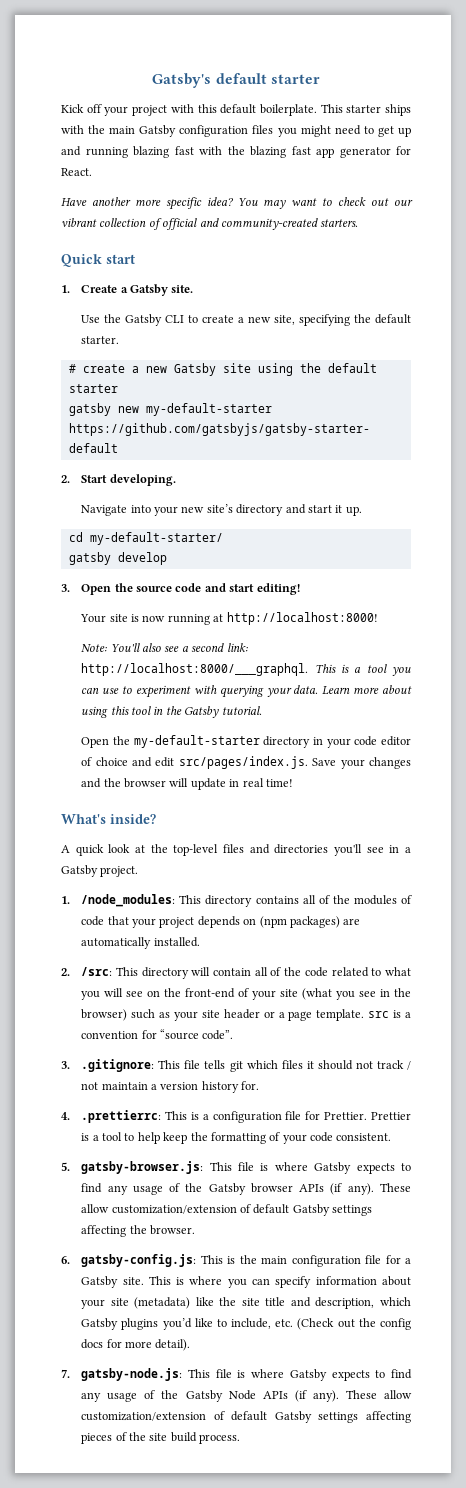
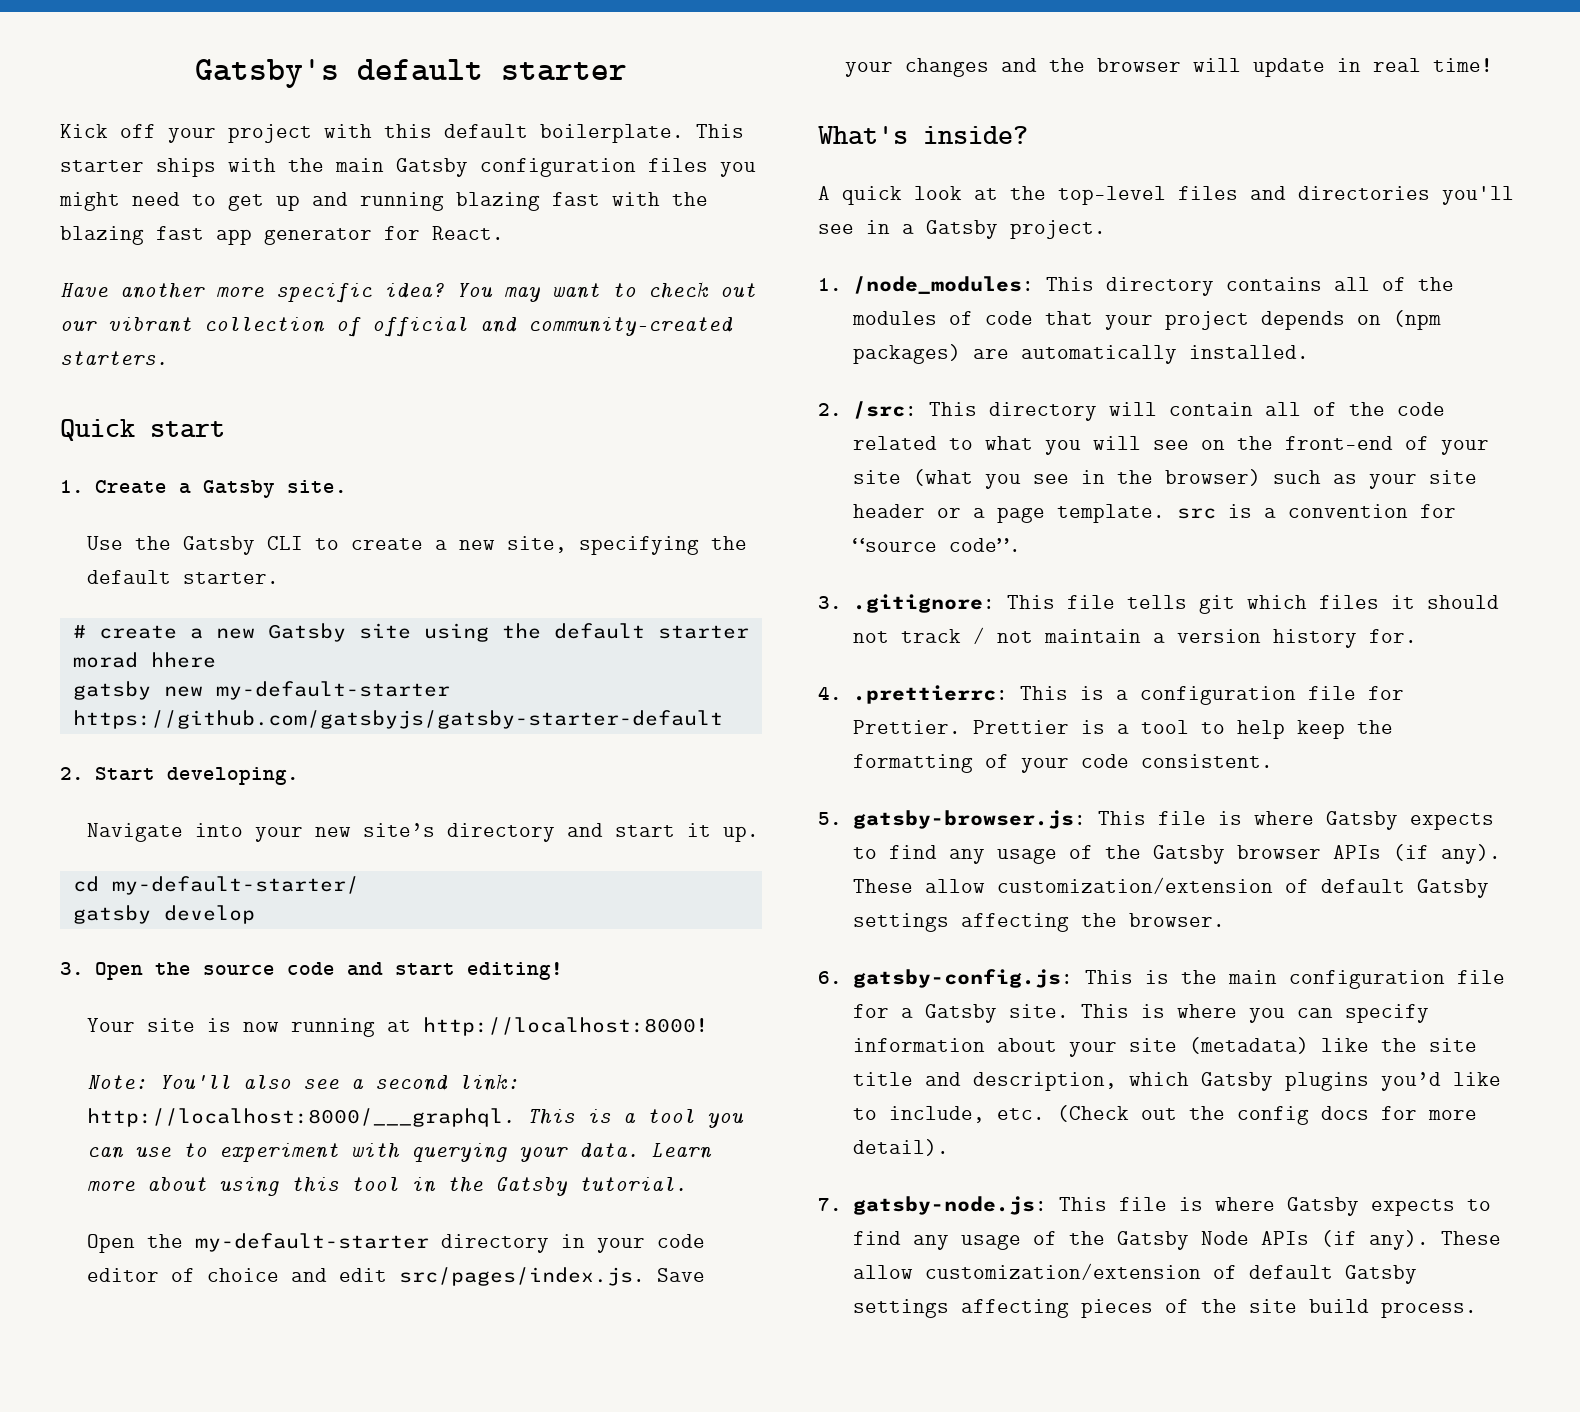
- # create a new Gatsby site using the default starter
+ # create a new Gatsby site using the default starter morad hhere

